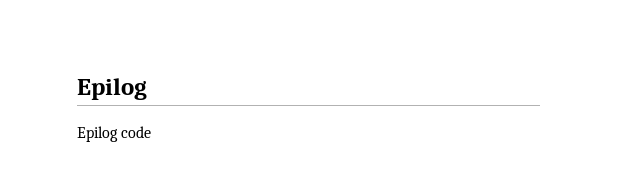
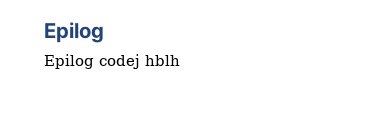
- Epilog code
+ Epilog codej hblh

